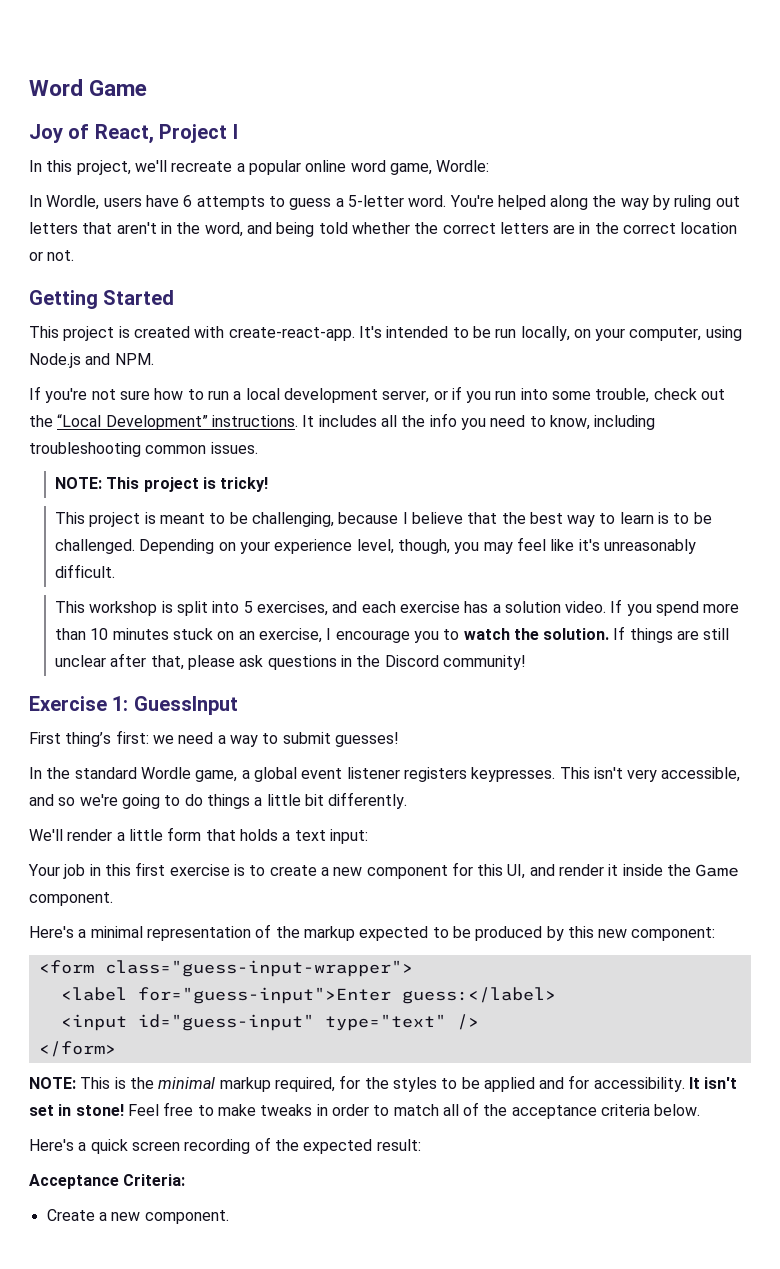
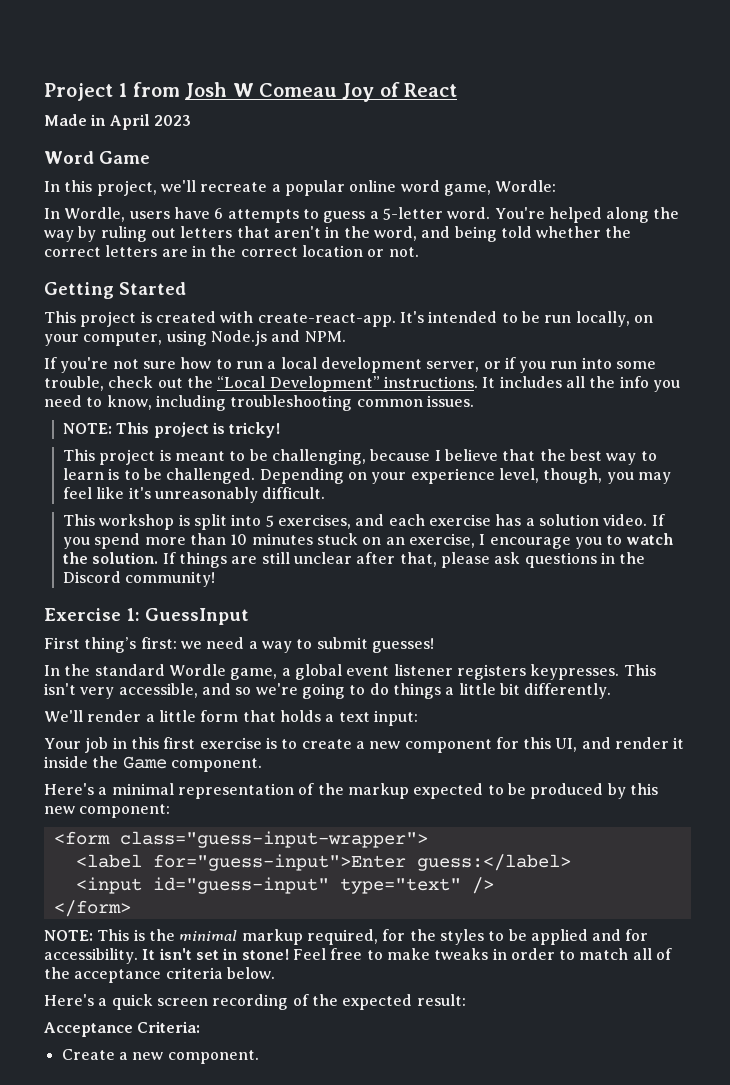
+ Project 1 from Josh W Comeau Joy of React
+ Made in April 2023
  Word Game
- Joy of React, Project I

